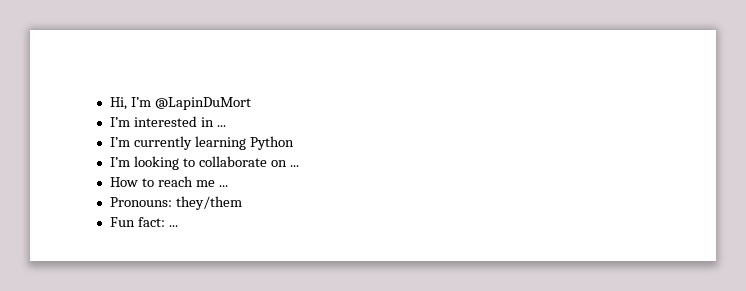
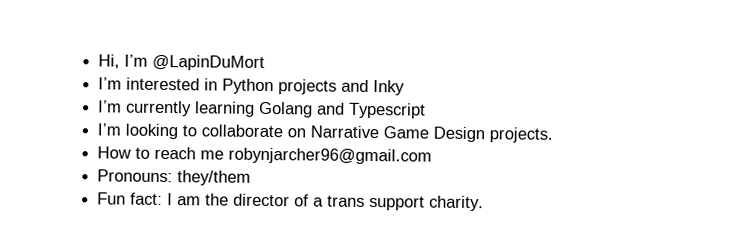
- I’m interested in ...
+ I’m interested in Python projects and Inky
- I’m currently learning Python
+ I’m currently learning Golang and Typescript
- I’m looking to collaborate on ...
+ I’m looking to collaborate on Narrative Game Design projects.
- How to reach me ...
+ How to reach me robynjarcher96@gmail.com
- Fun fact: ...
+ Fun fact: I am the director of a trans support charity.

